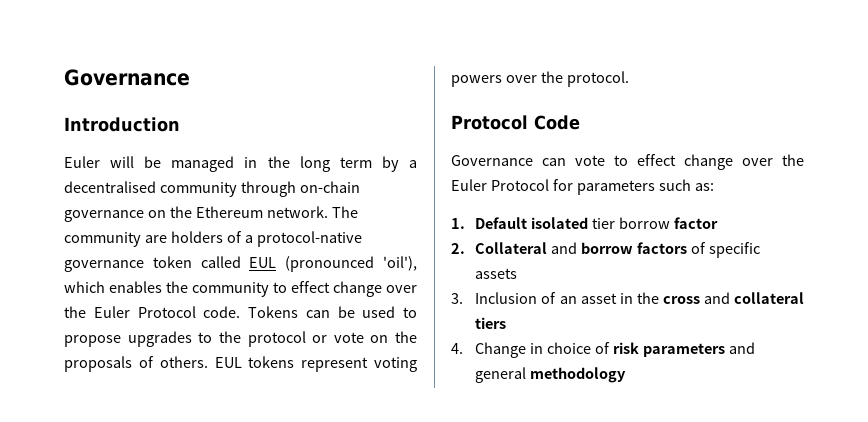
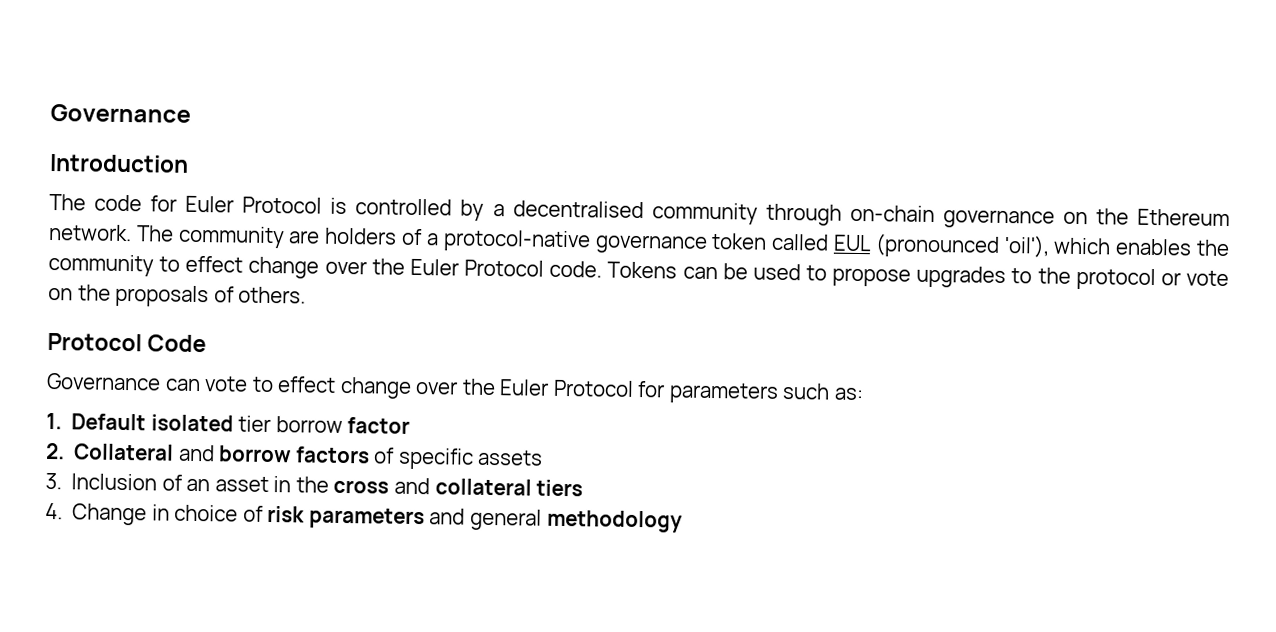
- Euler will be managed in the long term by a decentralised community through on-chain governance on the Ethereum network.
+ The code for Euler Protocol is controlled by a decentralised community through on-chain governance on the Ethereum network.
- EUL tokens represent voting powers over the protocol.

